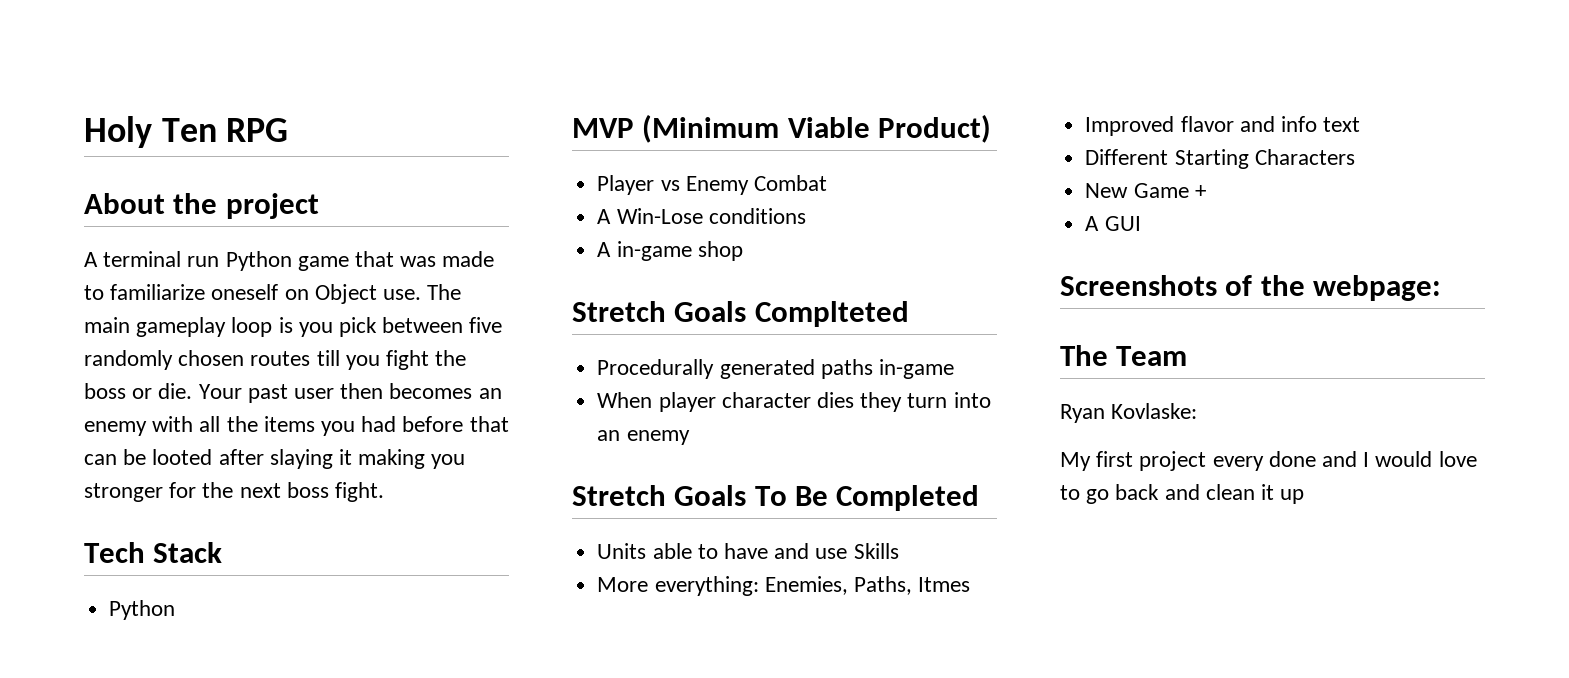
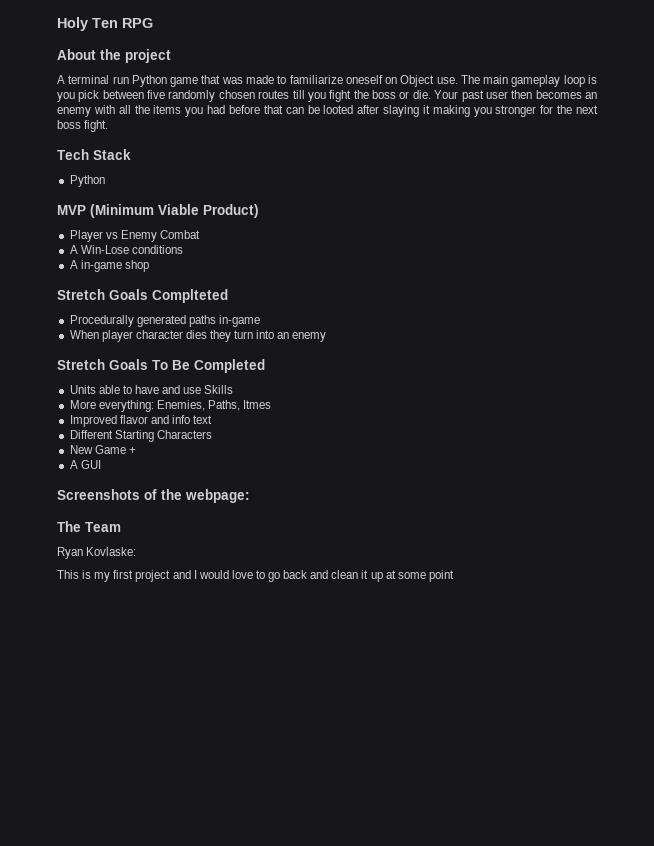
- My first project every done and I would love to go back and clean it up
+ This is my first project and I would love to go back and clean it up at some point

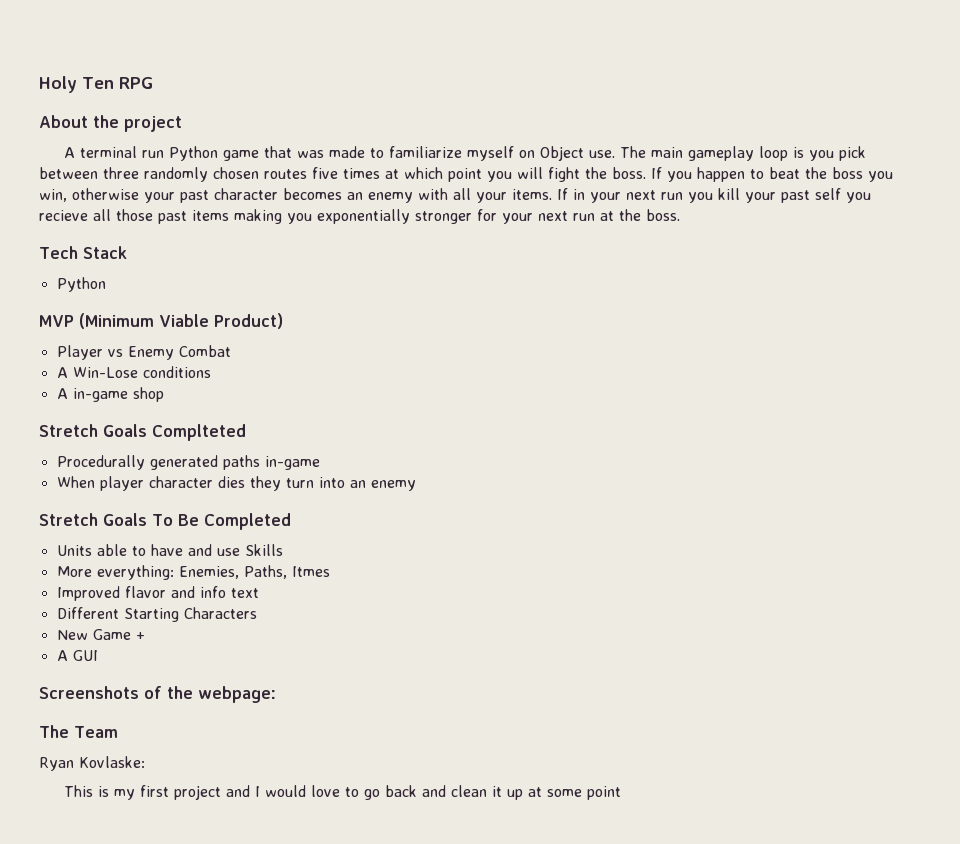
- A terminal run Python game that was made to familiarize oneself on Object use.
+ A terminal run Python game that was made to familiarize myself on Object use.
- The main gameplay loop is you pick between five randomly chosen routes till you fight the boss or die. Your past user then becomes an enemy with all the items you had before that can be looted after slaying it making you stronger for the next boss fight.
+ The main gameplay loop is you pick between three randomly chosen routes five times at which point you will fight the boss. If you happen to beat the boss you win, otherwise your past character becomes an enemy with all your items. If in your next run you kill your past self you recieve all those past items making you exponentially stronger for your next run at the boss.

